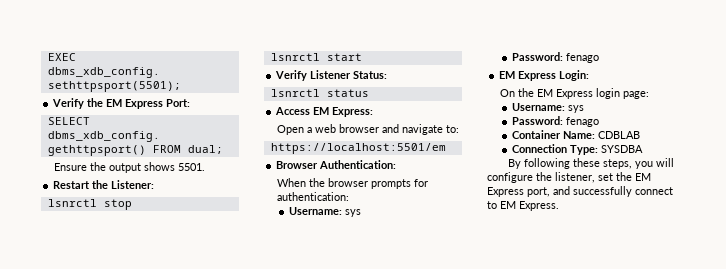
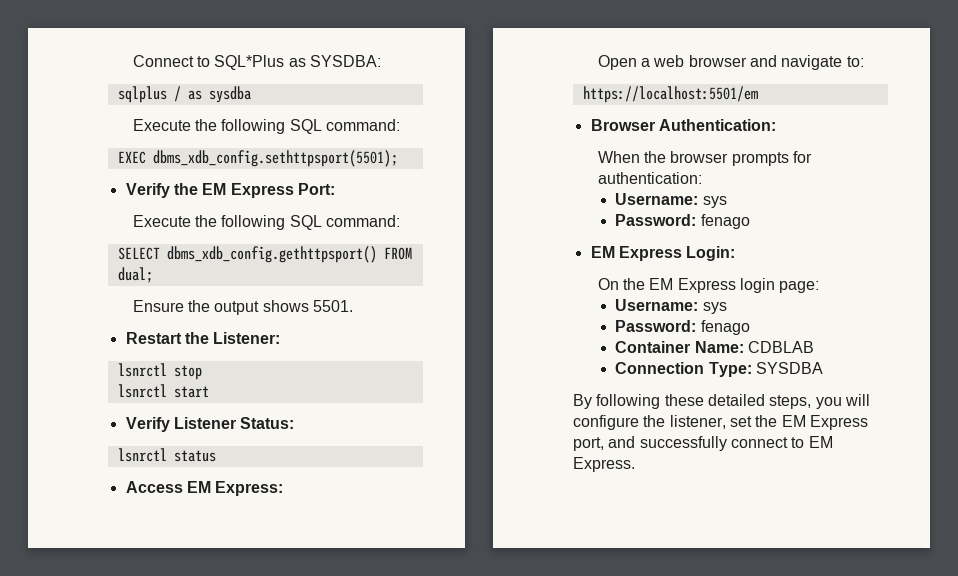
+ Connect to SQL*Plus as SYSDBA:
+ sqlplus / as sysdba
+ Execute the following SQL command:
  Verify the EM Express Port:
+ Execute the following SQL command:
- By following these steps, you will configure the listener, set the EM Express port, and successfully connect to EM Express.
+ By following these detailed steps, you will configure the listener, set the EM Express port, and successfully connect to EM Express.

